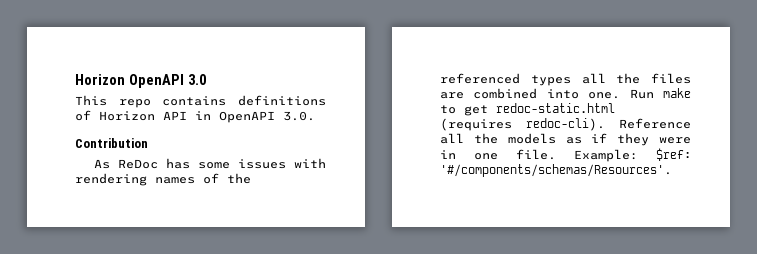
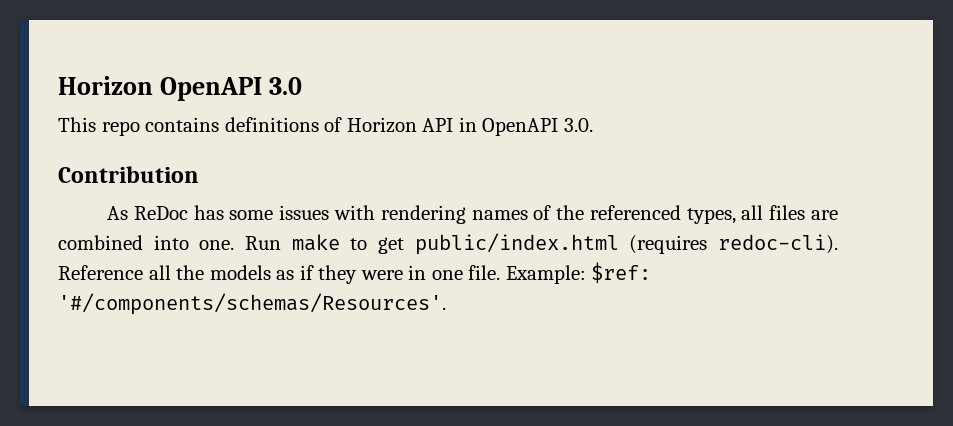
- As ReDoc has some issues with rendering names of the referenced types all the files are combined into one.
+ As ReDoc has some issues with rendering names of the referenced types, all files are combined into one.
- Run make to get redoc-static.html (requires redoc-cli).
+ Run make to get public/index.html (requires redoc-cli).

